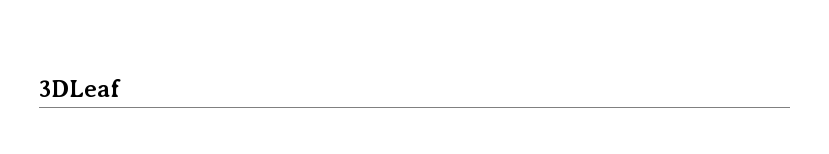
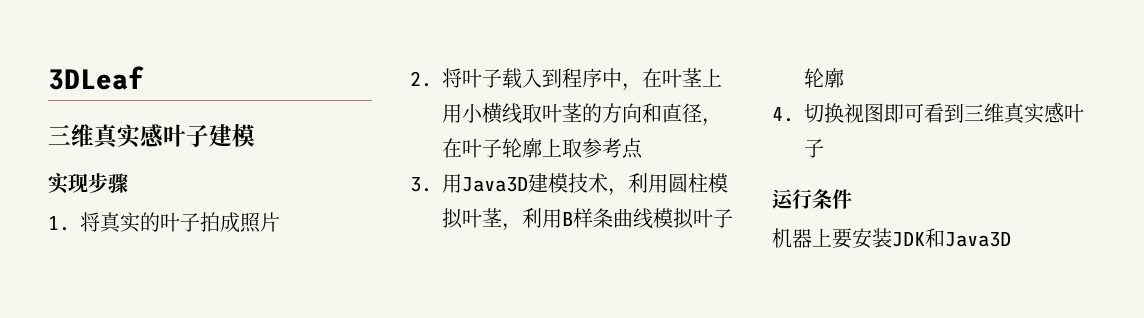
+ 三维真实感叶子建模
+ 实现步骤
+ 1.将真实的叶子拍成照片
+ 2.将叶子载入到程序中，在叶茎上用小横线取叶茎的方向和直径，在叶子轮廓上取参考点
+ 3.用Java3D建模技术，利用圆柱模拟叶茎，利用B样条曲线模拟叶子轮廓
+ 4.切换视图即可看到三维真实感叶子
+ 运行条件
+ 机器上要安装JDK和Java3D

